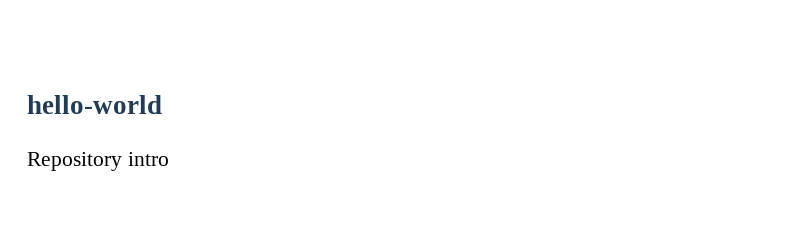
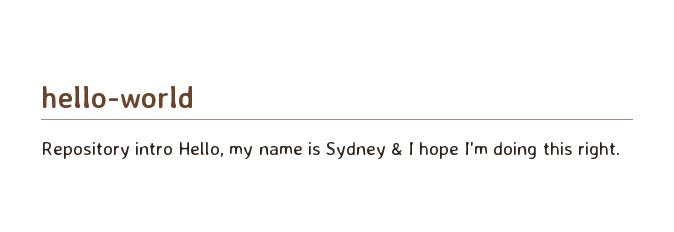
- Repository intro
+ Repository intro Hello, my name is Sydney & I hope I'm doing this right.

